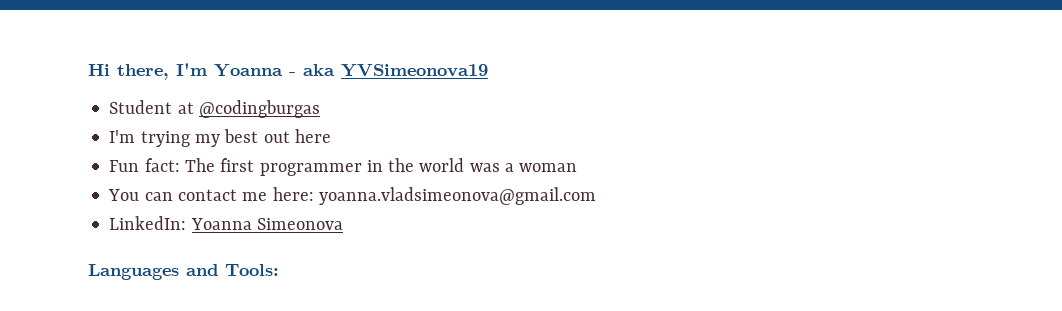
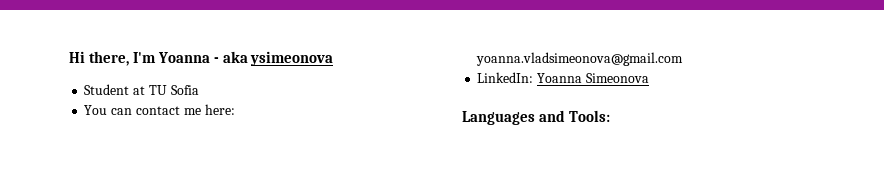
- Hi there, I'm Yoanna - aka YVSimeonova19
+ Hi there, I'm Yoanna - aka ysimeonova
- Student at @codingburgas
- I'm trying my best out here
- Fun fact: The first programmer in the world was a woman
+ Student at TU Sofia

